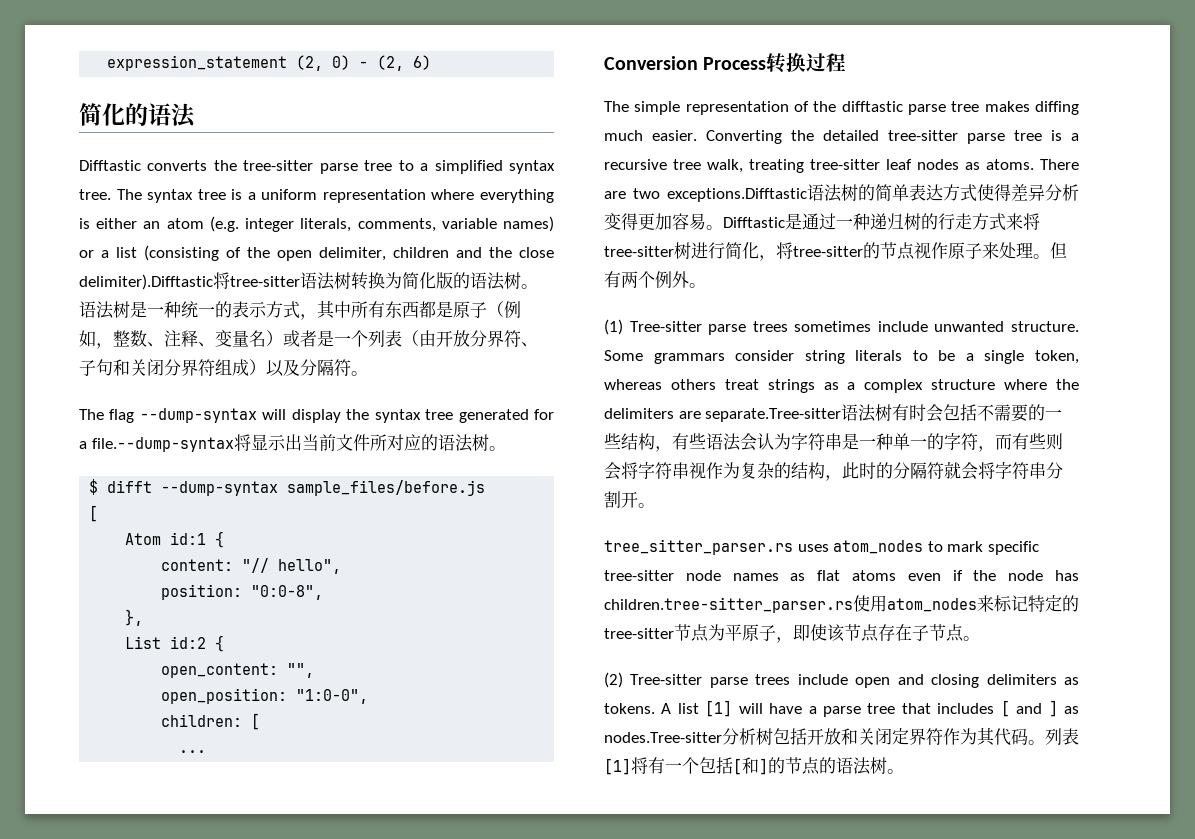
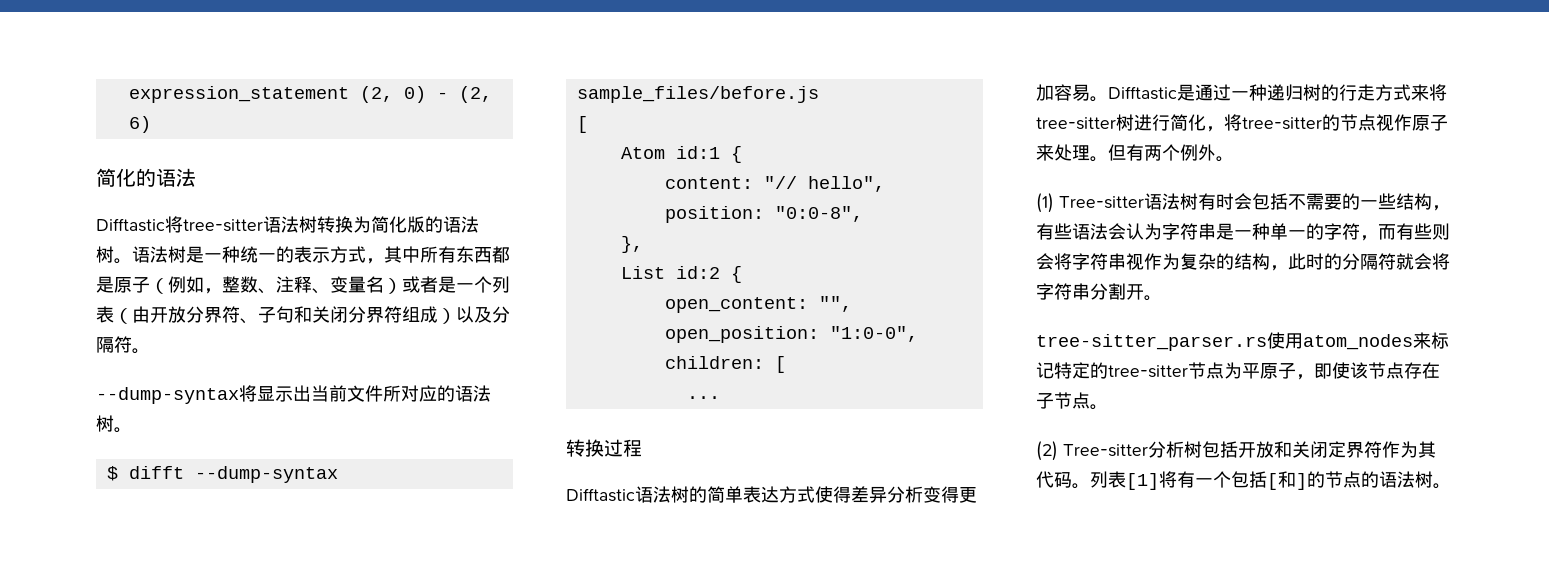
- Difftastic converts the tree-sitter parse tree to a simplified syntax tree. The syntax tree is a uniform representation where everything is either an atom (e.g. integer literals, comments, variable names) or a list (consisting of the open delimiter, children and the close delimiter).Difftastic将tree-sitter语法树转换为简化版的语法树。
+ Difftastic将tree-sitter语法树转换为简化版的语法树。
- The flag --dump-syntax will display the syntax tree generated for a file.--dump-syntax将显示出当前文件所对应的语法树。
+ --dump-syntax将显示出当前文件所对应的语法树。
- Conversion Process转换过程
+ 转换过程
- The simple representation of the difftastic parse tree makes diffing much easier. Converting the detailed tree-sitter parse tree is a recursive tree walk, treating tree-sitter leaf nodes as atoms. There are two exceptions.Difftastic语法树的简单表达方式使得差异分析变得更加容易。
+ Difftastic语法树的简单表达方式使得差异分析变得更加容易。
- (1) Tree-sitter parse trees sometimes include unwanted structure. Some grammars consider string literals to be a single token, whereas others treat strings as a complex structure where the delimiters are separate.Tree-sitter语法树有时会包括不需要的一些结构，有些语法会认为字符串是一种单一的字符，而有些则会将字符串视作为复杂的结构，此时的分隔符就会将字符串分割开。
+ (1) Tree-sitter语法树有时会包括不需要的一些结构，有些语法会认为字符串是一种单一的字符，而有些则会将字符串视作为复杂的结构，此时的分隔符就会将字符串分割开。
- tree_sitter_parser.rs uses atom_nodes to mark specific tree-sitter node names as flat atoms even if the node has children.tree-sitter_parser.rs使用atom_nodes来标记特定的tree-sitter节点为平原子，即使该节点存在子节点。
+ tree-sitter_parser.rs使用atom_nodes来标记特定的tree-sitter节点为平原子，即使该节点存在子节点。
- (2) Tree-sitter parse trees include open and closing delimiters as tokens. A list [1] will have a parse tree that includes [ and ] as nodes.Tree-sitter分析树包括开放和关闭定界符作为其代码。
+ (2) Tree-sitter分析树包括开放和关闭定界符作为其代码。

